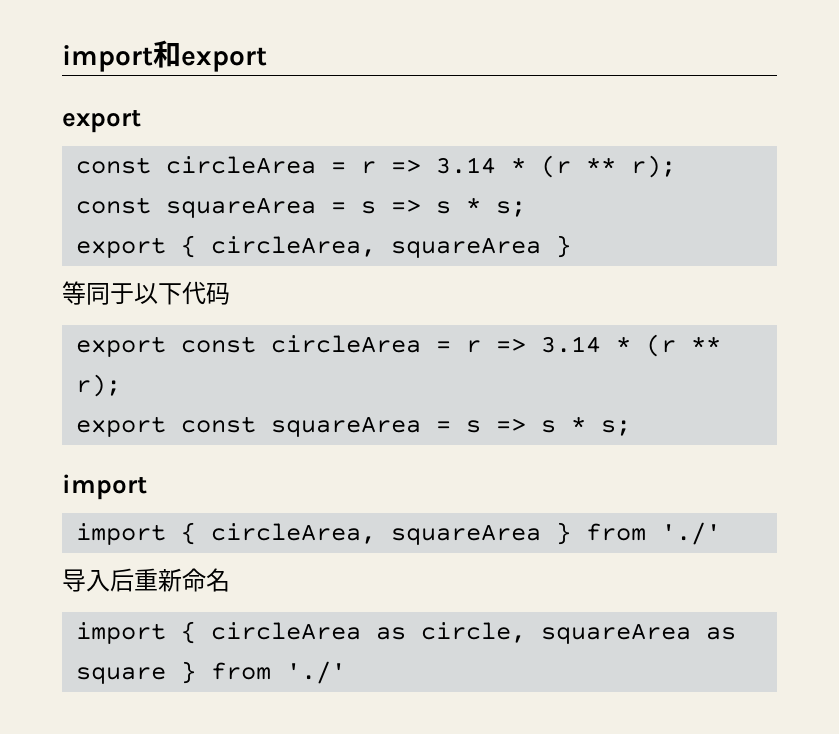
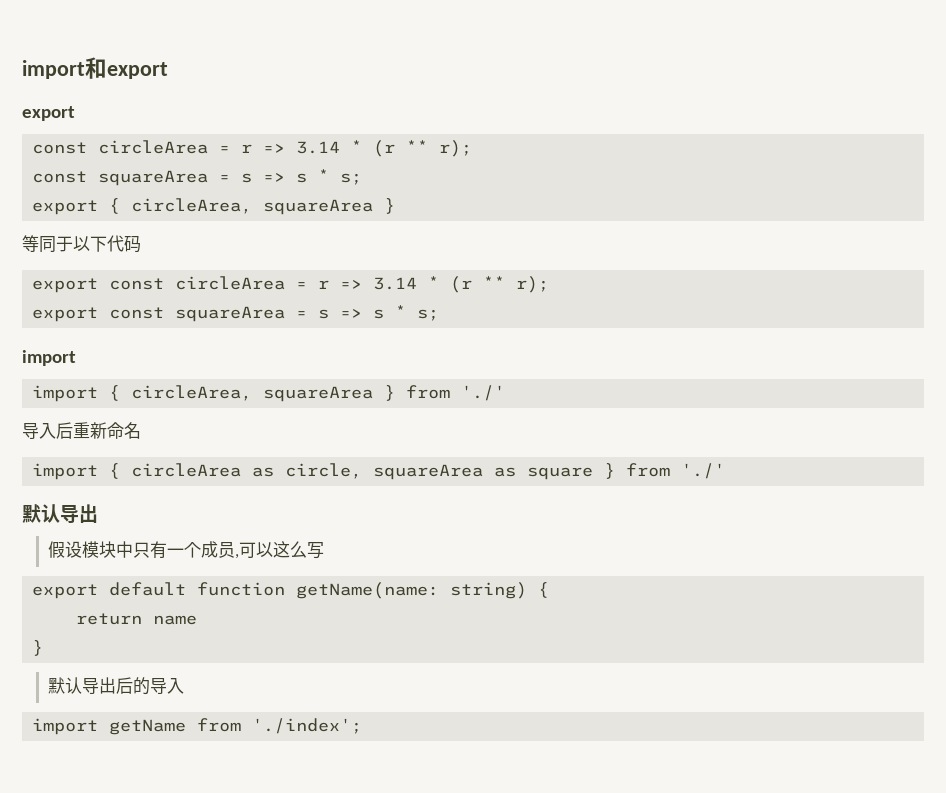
  import { circleArea as circle, squareArea as square } from './'
+ 默认导出
+ 假设模块中只有一个成员,可以这么写
+ export default function getName(name: string) {
+ return name
+ }
+ 默认导出后的导入
+ import getName from './index';

